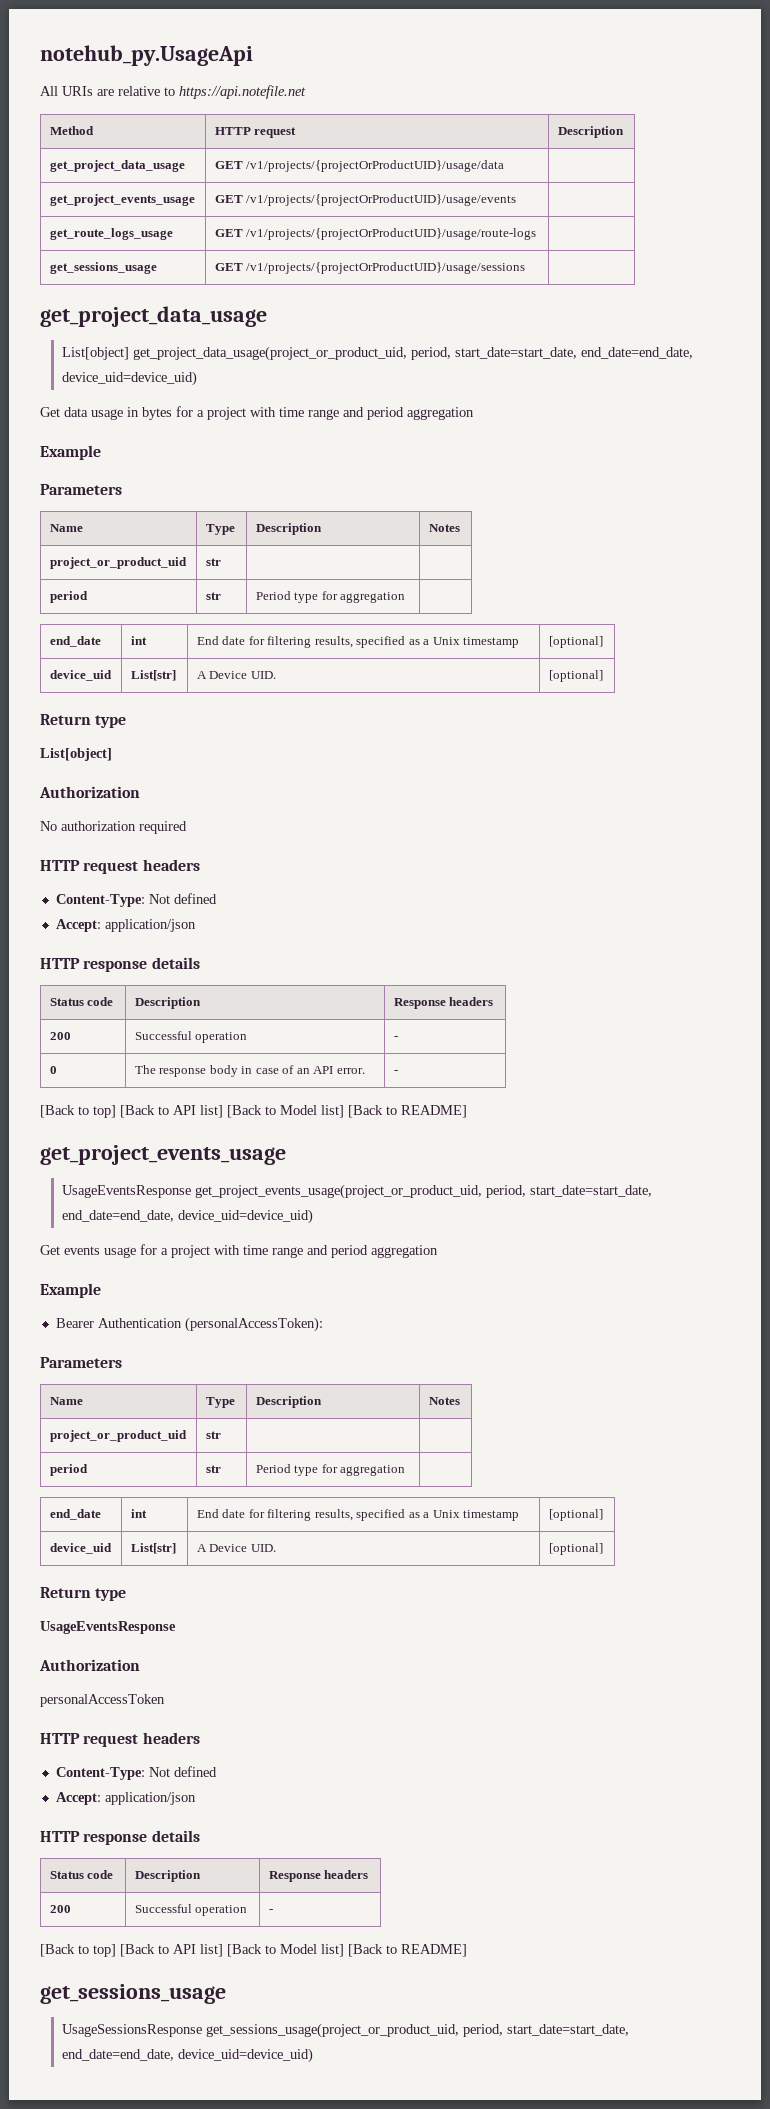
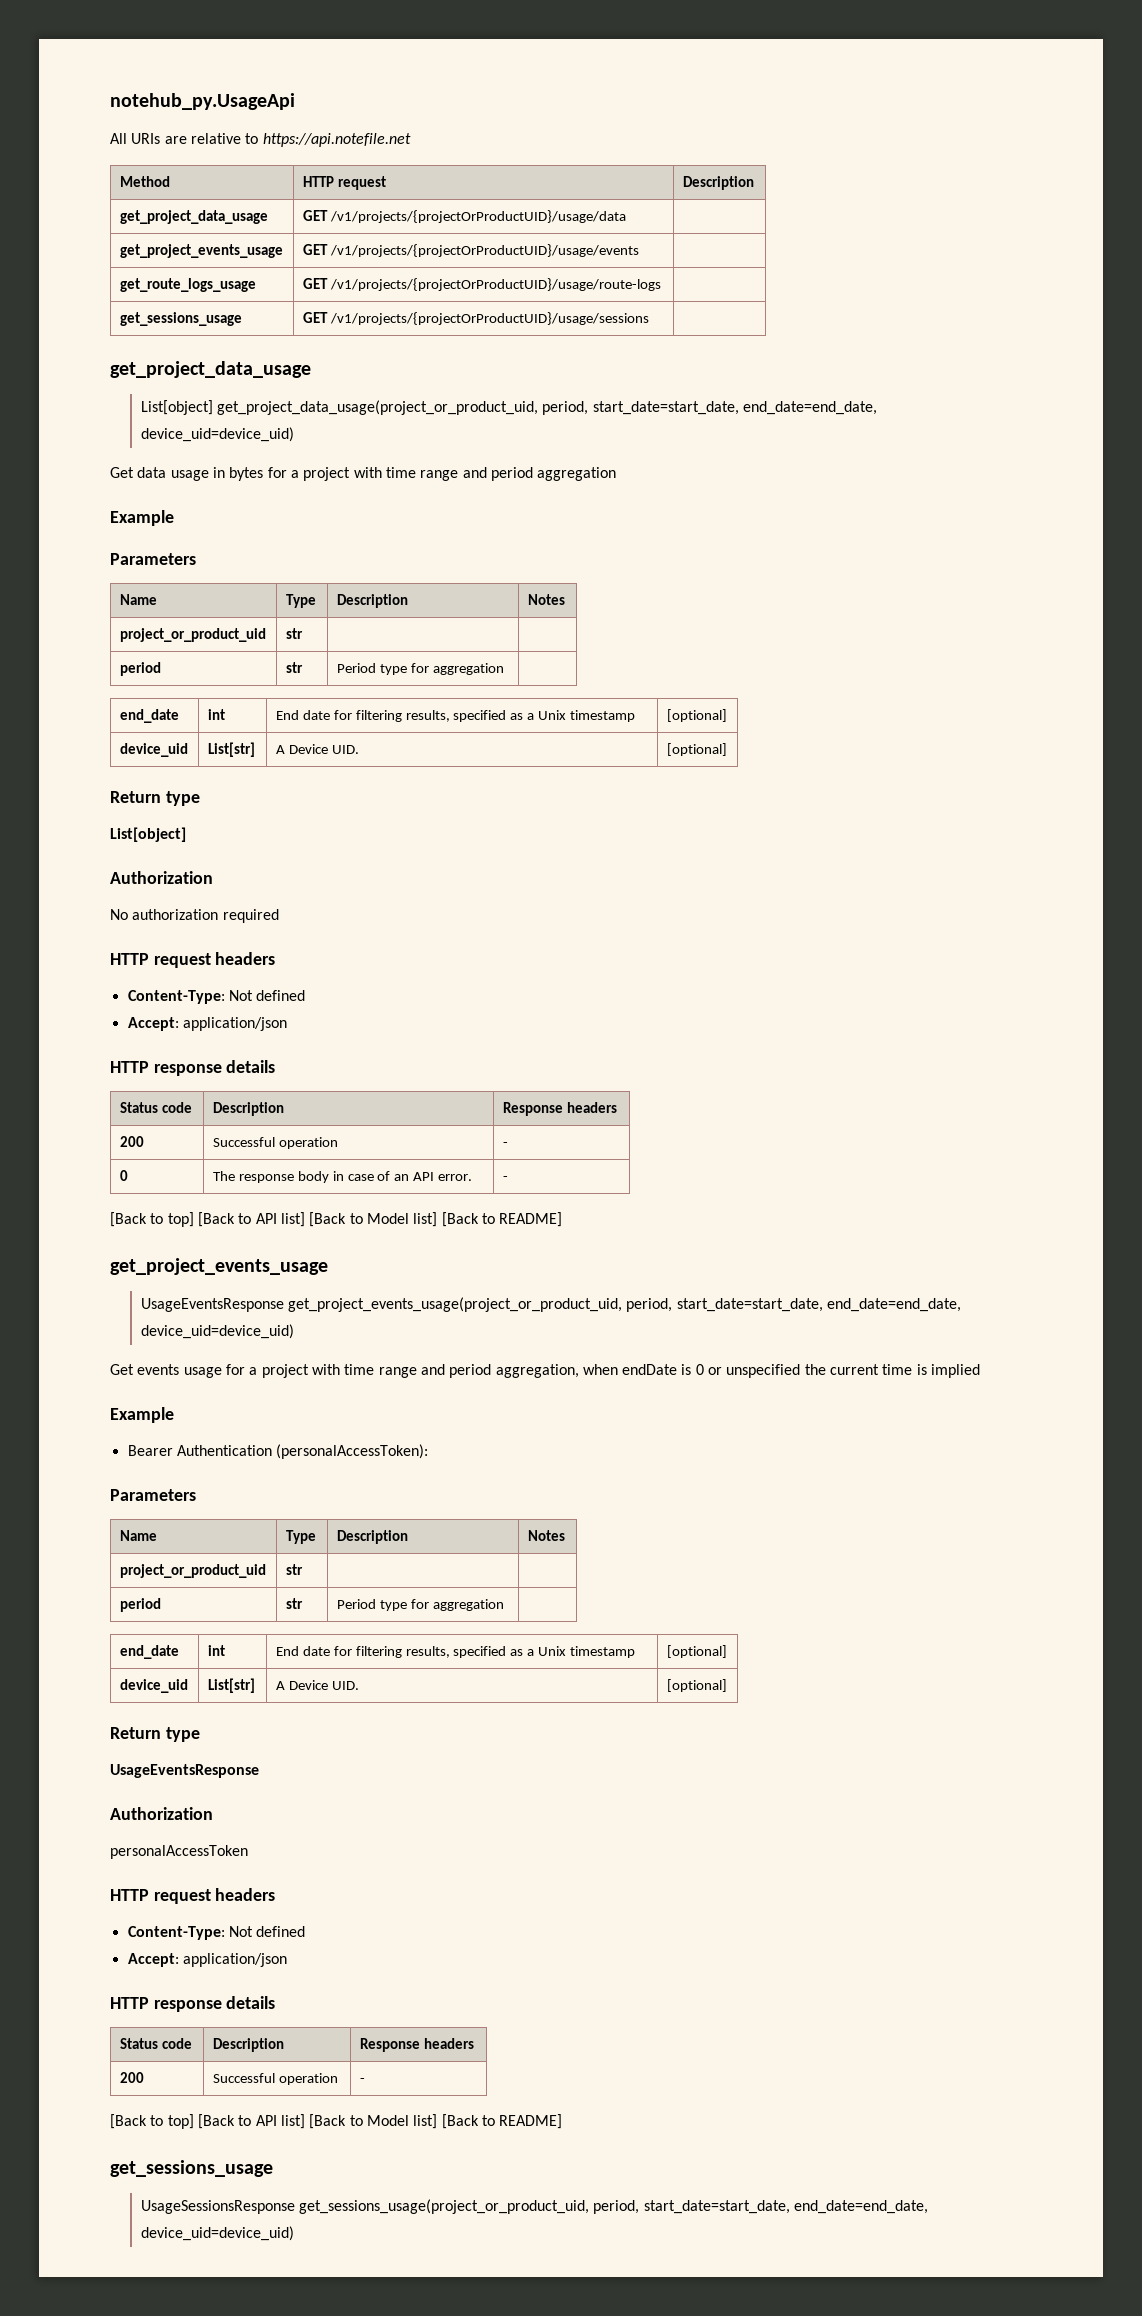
- Get events usage for a project with time range and period aggregation
+ Get events usage for a project with time range and period aggregation, when endDate is 0 or unspecified the current time is implied

